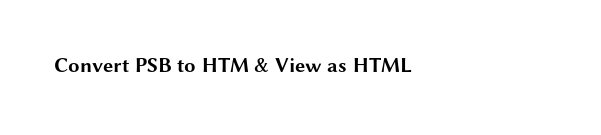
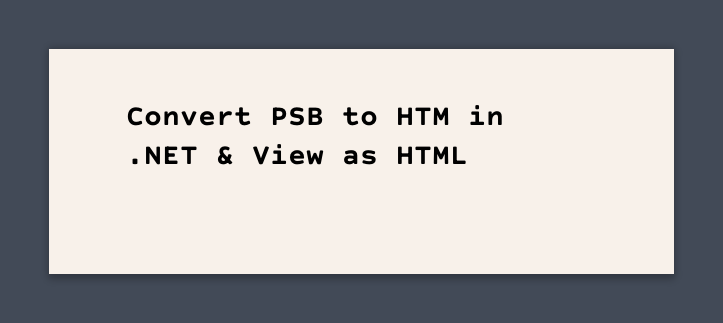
- Convert PSB to HTM & View as HTML
+ Convert PSB to HTM in .NET & View as HTML

